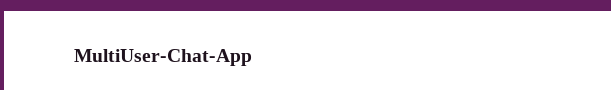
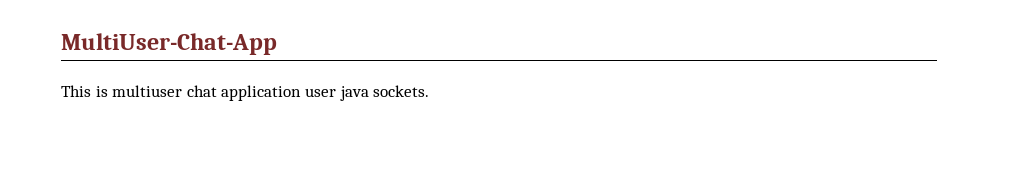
+ This is multiuser chat application user java sockets.

